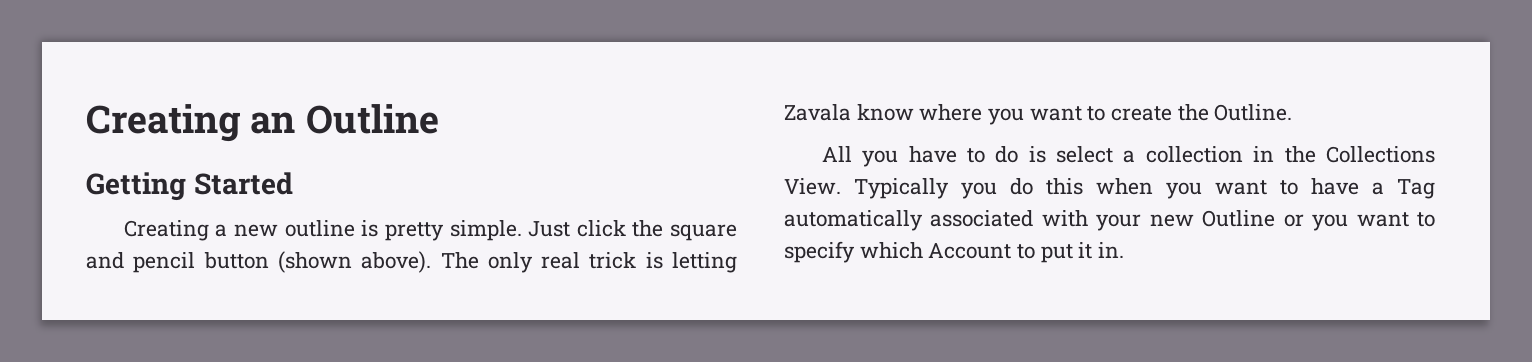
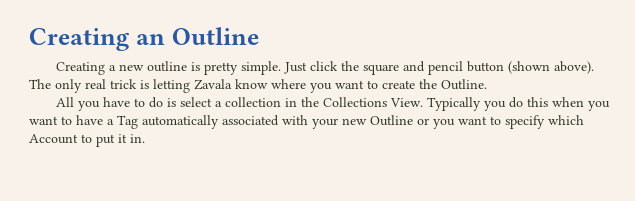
- Getting Started

